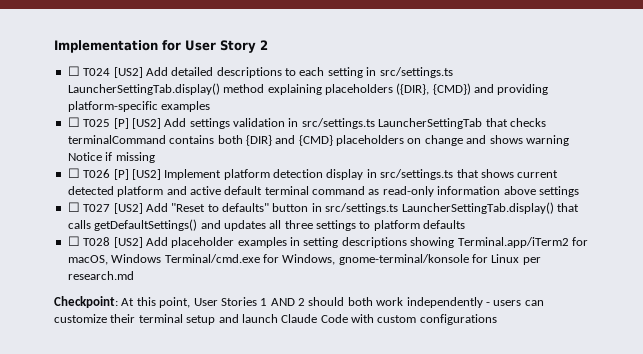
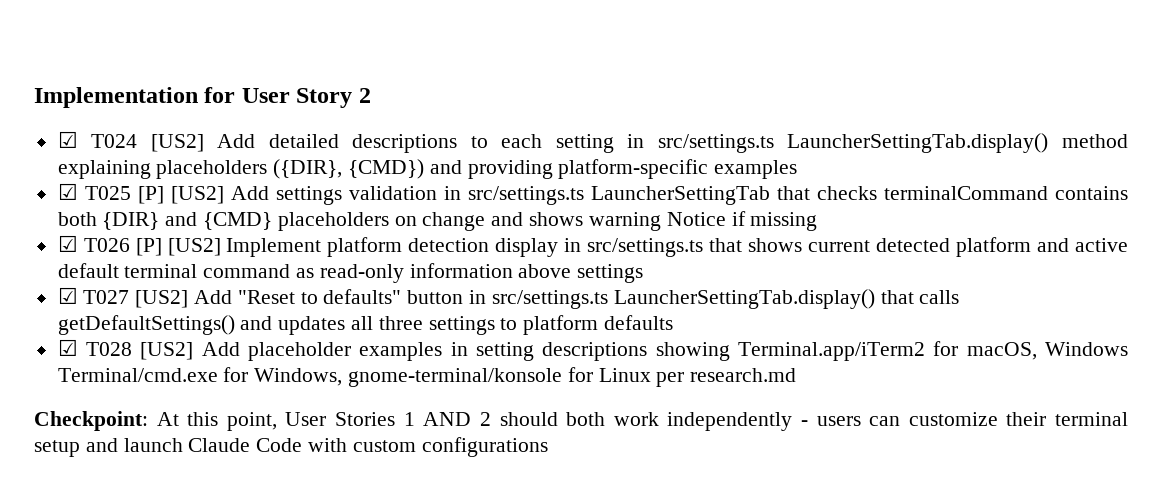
- ☐ T024 [US2] Add detailed descriptions to each setting in src/settings.ts LauncherSettingTab.display() method explaining placeholders ({DIR}, {CMD}) and providing platform-specific examples
+ ☑ T024 [US2] Add detailed descriptions to each setting in src/settings.ts LauncherSettingTab.display() method explaining placeholders ({DIR}, {CMD}) and providing platform-specific examples
- ☐ T025 [P] [US2] Add settings validation in src/settings.ts LauncherSettingTab that checks terminalCommand contains both {DIR} and {CMD} placeholders on change and shows warning Notice if missing
+ ☑ T025 [P] [US2] Add settings validation in src/settings.ts LauncherSettingTab that checks terminalCommand contains both {DIR} and {CMD} placeholders on change and shows warning Notice if missing
- ☐ T026 [P] [US2] Implement platform detection display in src/settings.ts that shows current detected platform and active default terminal command as read-only information above settings
+ ☑ T026 [P] [US2] Implement platform detection display in src/settings.ts that shows current detected platform and active default terminal command as read-only information above settings
- ☐ T027 [US2] Add "Reset to defaults" button in src/settings.ts LauncherSettingTab.display() that calls getDefaultSettings() and updates all three settings to platform defaults
+ ☑ T027 [US2] Add "Reset to defaults" button in src/settings.ts LauncherSettingTab.display() that calls getDefaultSettings() and updates all three settings to platform defaults
- ☐ T028 [US2] Add placeholder examples in setting descriptions showing Terminal.app/iTerm2 for macOS, Windows Terminal/cmd.exe for Windows, gnome-terminal/konsole for Linux per research.md
+ ☑ T028 [US2] Add placeholder examples in setting descriptions showing Terminal.app/iTerm2 for macOS, Windows Terminal/cmd.exe for Windows, gnome-terminal/konsole for Linux per research.md

